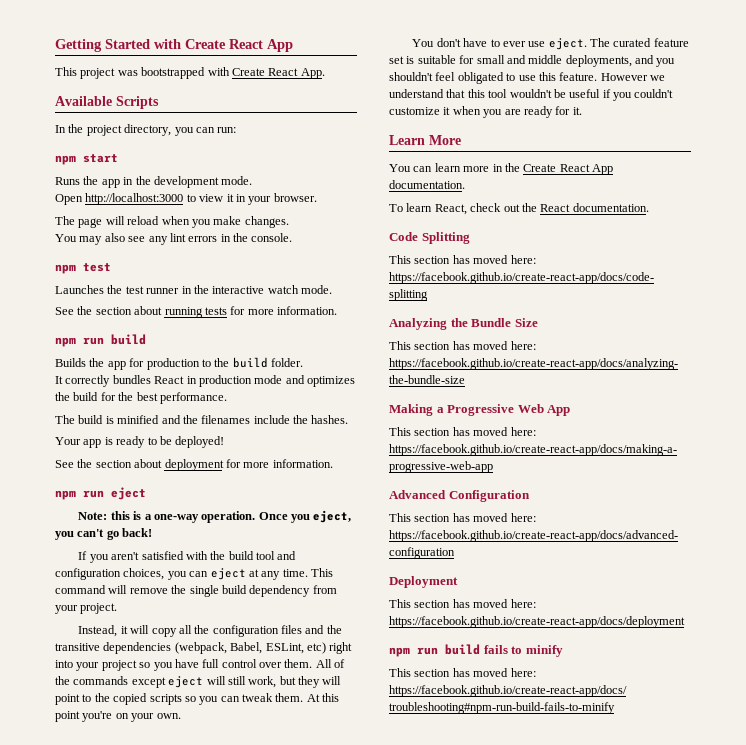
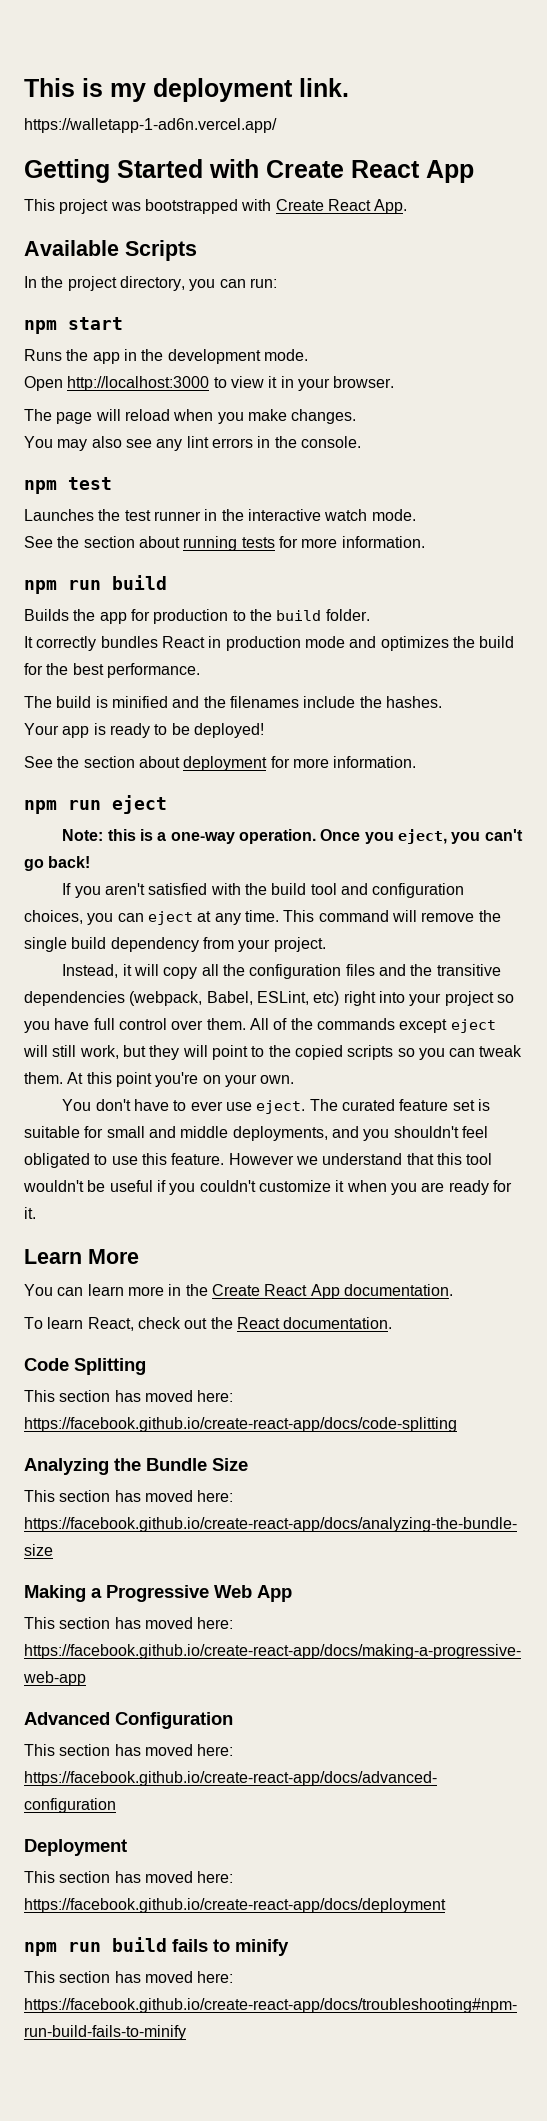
+ This is my deployment link.
+ https://walletapp-1-ad6n.vercel.app/

